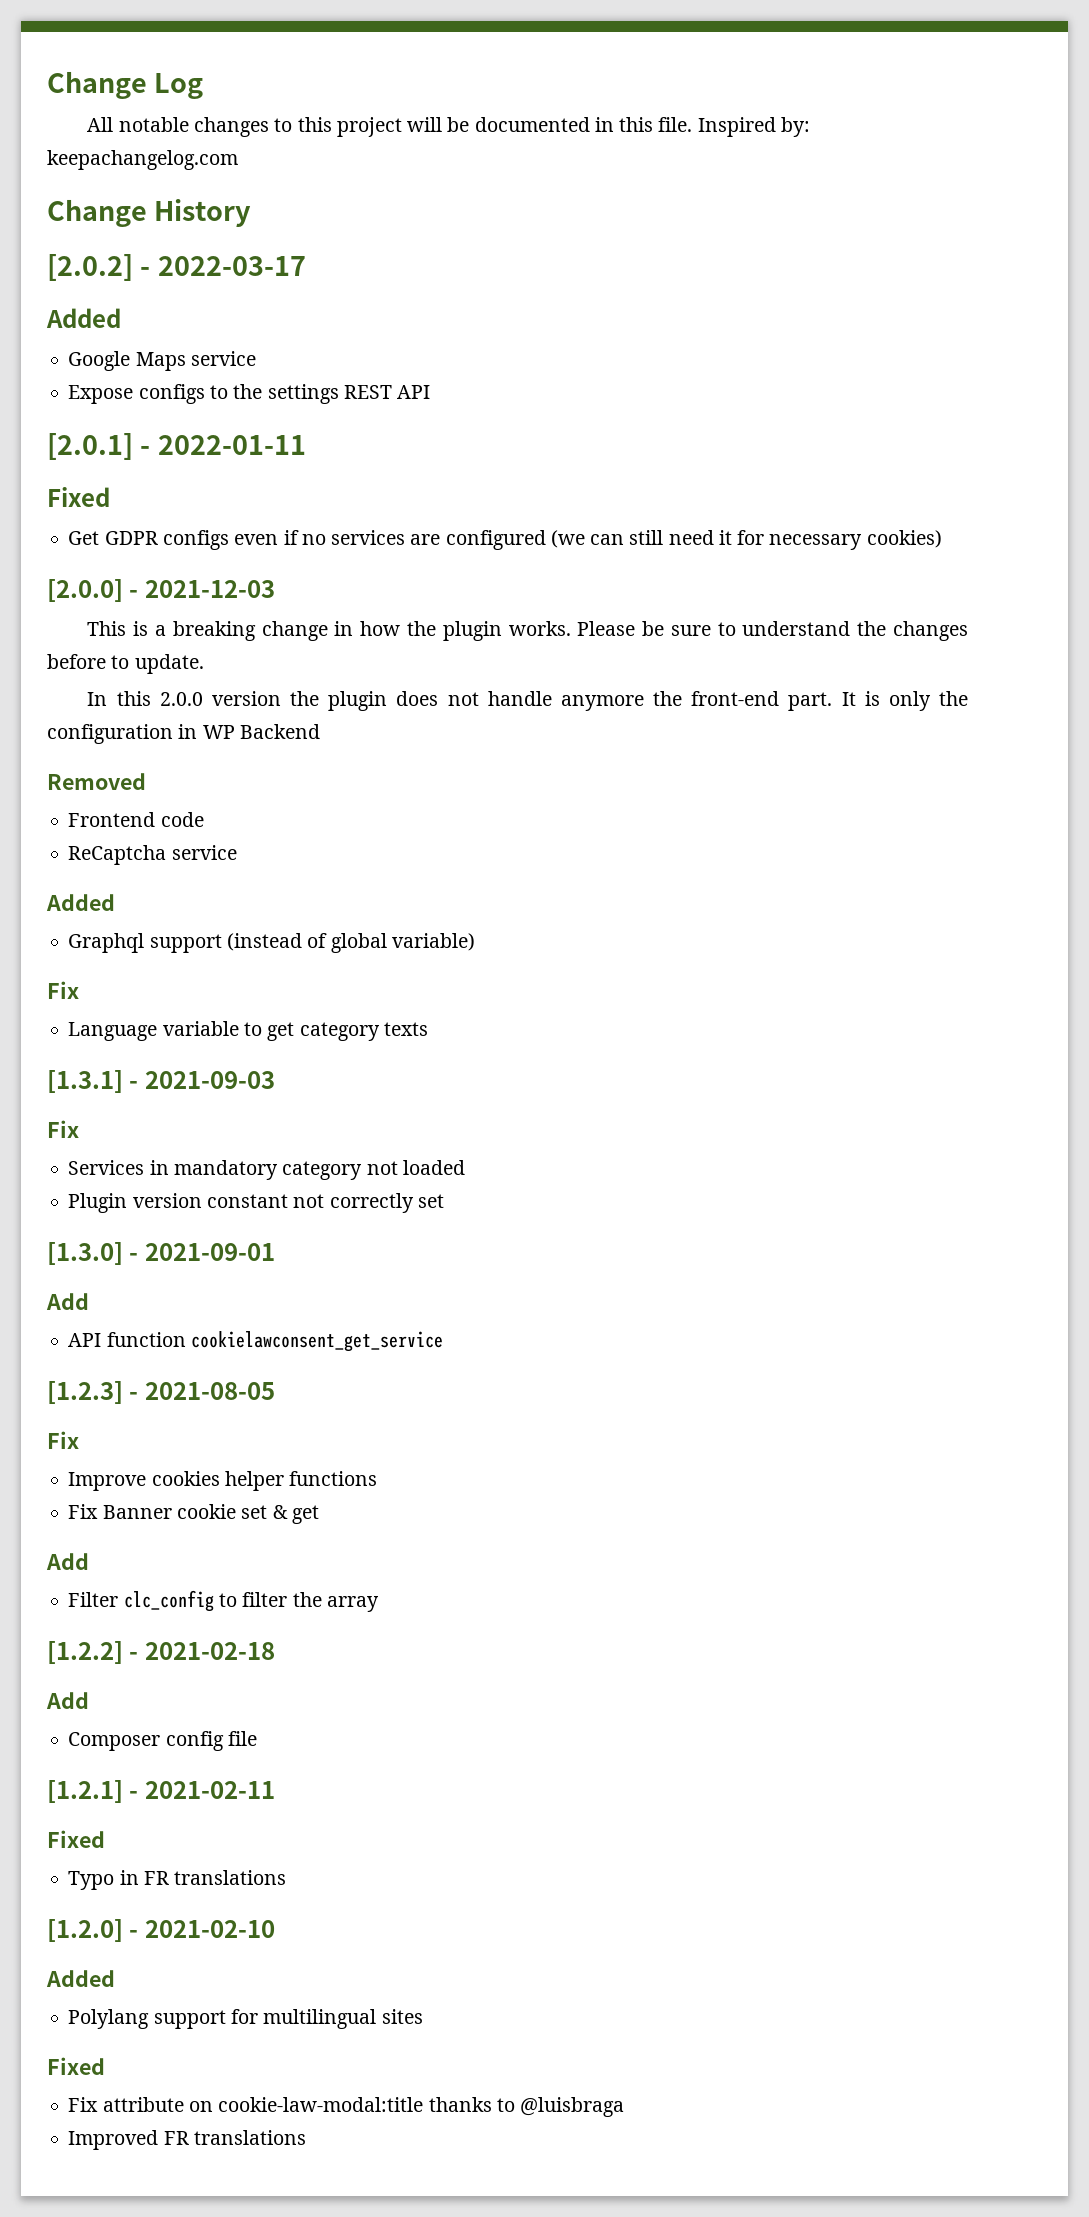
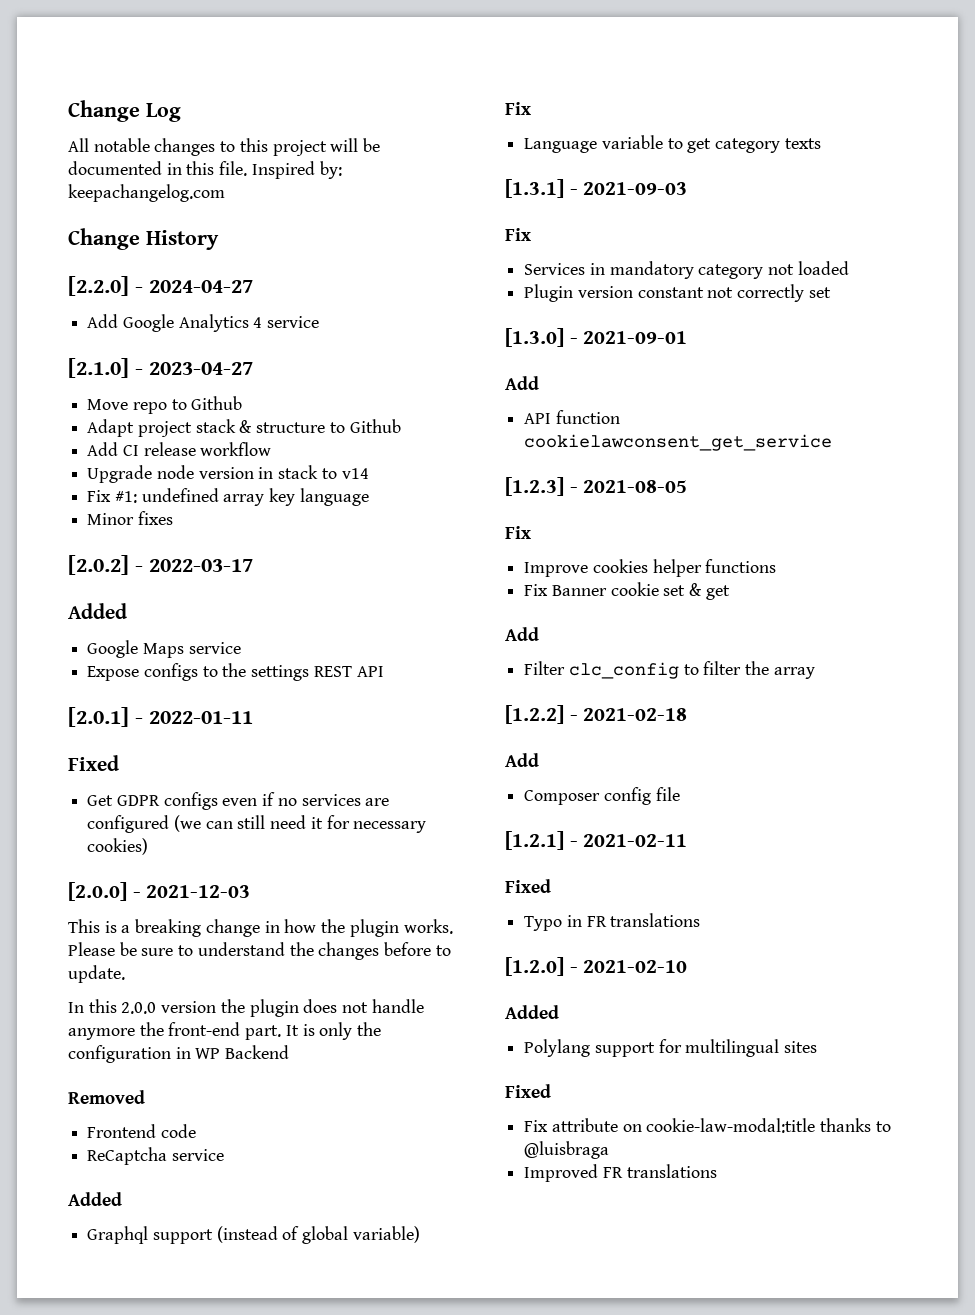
+ [2.2.0] - 2024-04-27
+ Add Google Analytics 4 service
+ [2.1.0] - 2023-04-27
+ Move repo to Github
+ Adapt project stack & structure to Github
+ Add CI release workflow
+ Upgrade node version in stack to v14
+ Fix #1: undefined array key language
+ Minor fixes

